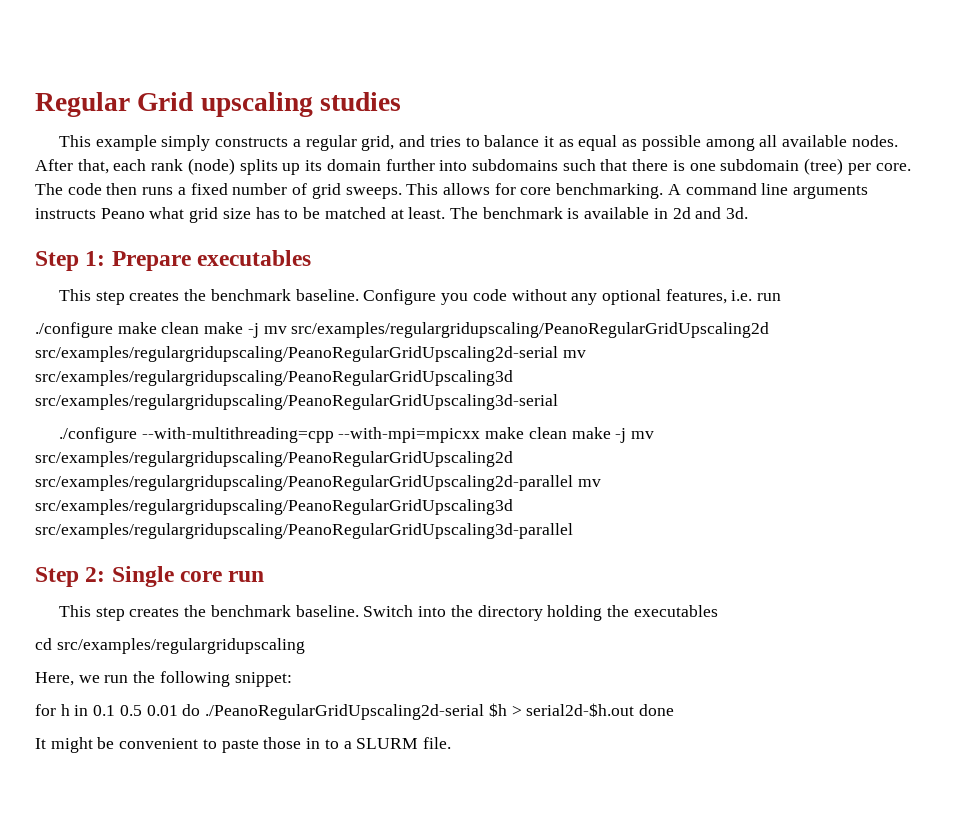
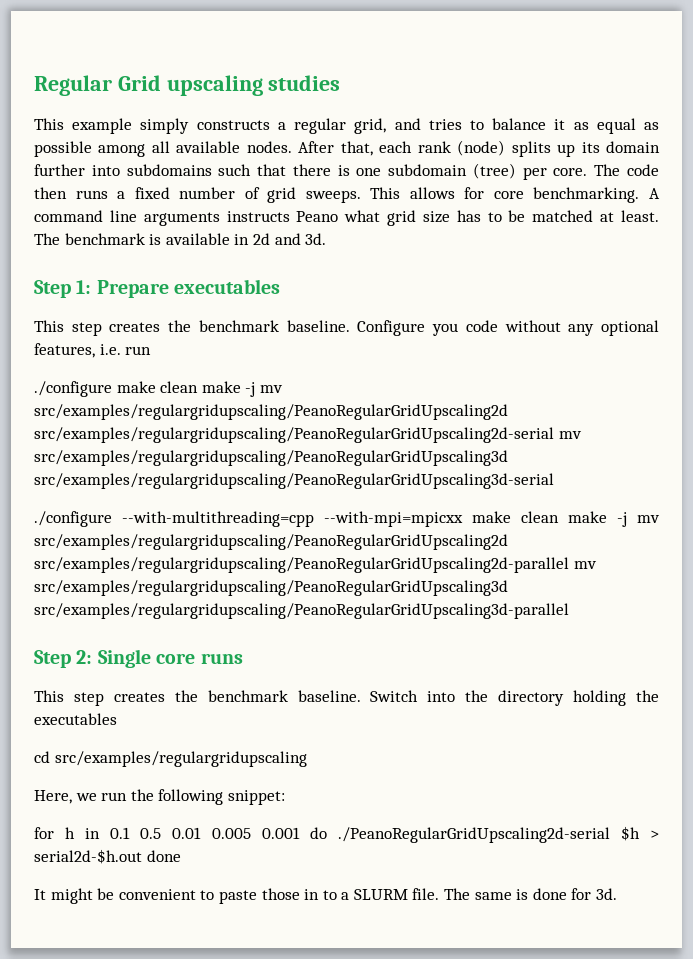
- Step 2: Single core run
+ Step 2: Single core runs
- for h in 0.1 0.5 0.01 do ./PeanoRegularGridUpscaling2d-serial $h > serial2d-$h.out done
+ for h in 0.1 0.5 0.01 0.005 0.001 do ./PeanoRegularGridUpscaling2d-serial $h > serial2d-$h.out done
+ The same is done for 3d.

